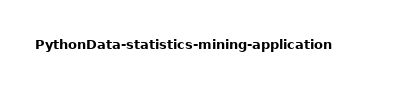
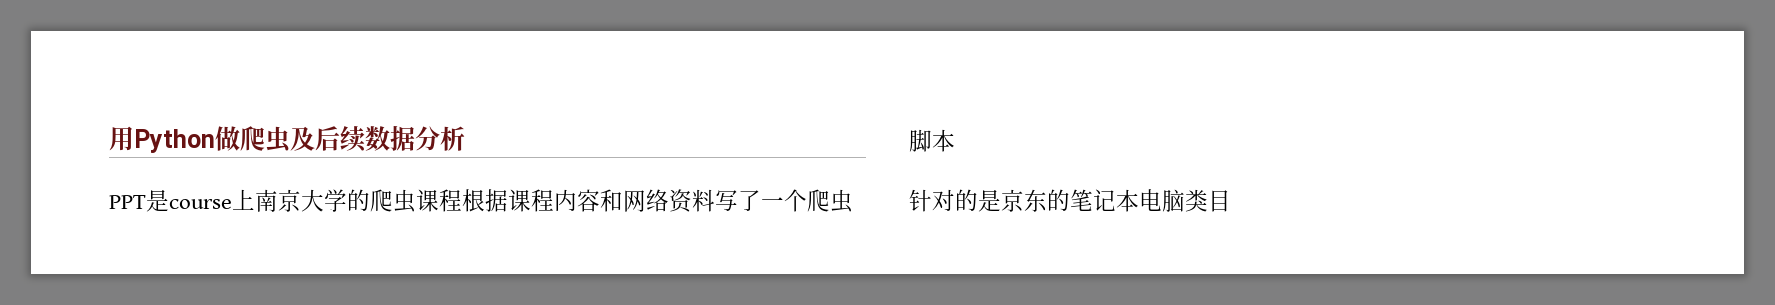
- PythonData-statistics-mining-application
+ 用Python做爬虫及后续数据分析
+ PPT是course上南京大学的爬虫课程根据课程内容和网络资料写了一个爬虫脚本
+ 针对的是京东的笔记本电脑类目

